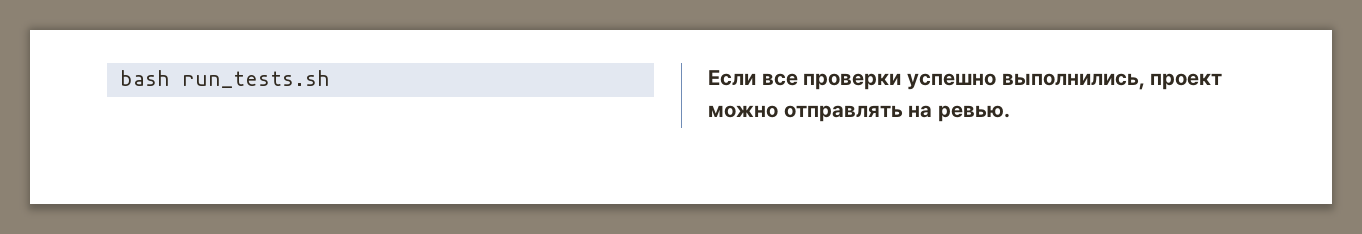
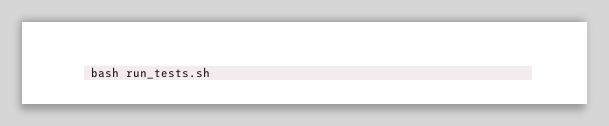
- Если все проверки успешно выполнились, проект можно отправлять на ревью.

